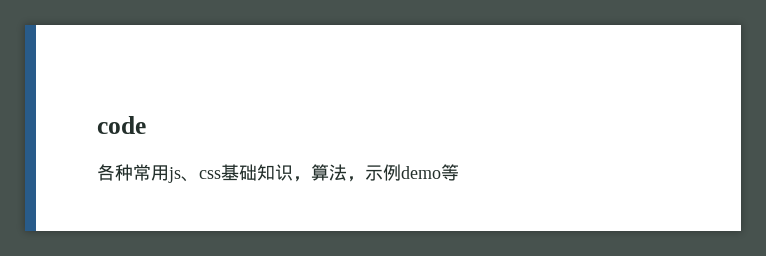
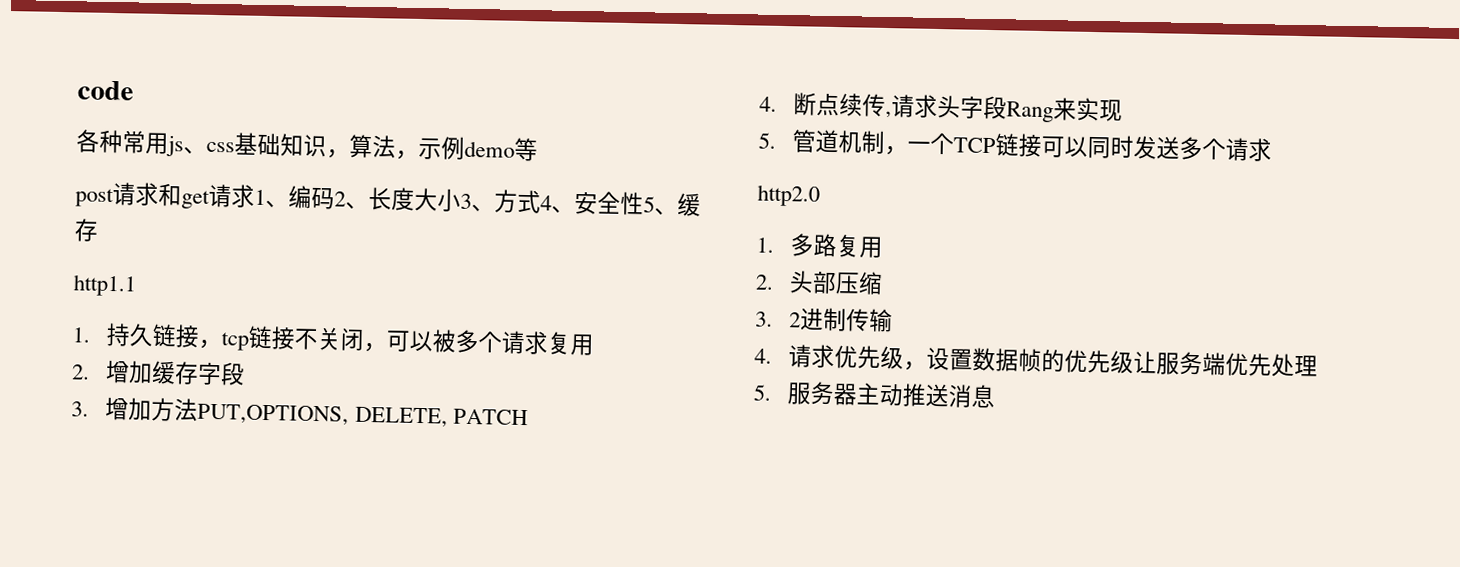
+ post请求和get请求1、编码2、长度大小3、方式4、安全性5、缓存
+ http1.1
+ 1.持久链接，tcp链接不关闭，可以被多个请求复用
+ 2.增加缓存字段
+ 3.增加方法PUT,OPTIONS, DELETE, PATCH
+ 4.断点续传,请求头字段Rang来实现
+ 5.管道机制，一个TCP链接可以同时发送多个请求
+ http2.0
+ 1.多路复用
+ 2.头部压缩
+ 3. 2进制传输
+ 4.请求优先级，设置数据帧的优先级让服务端优先处理
+ 5.服务器主动推送消息

